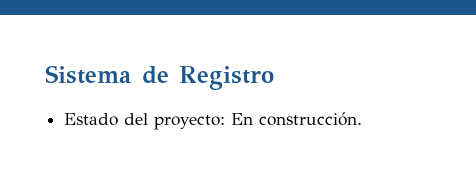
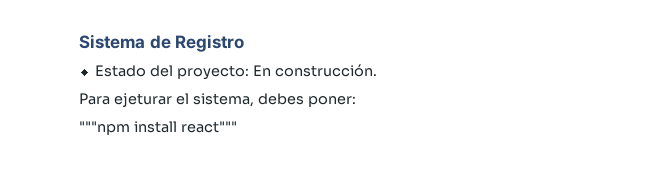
+ Para ejeturar el sistema, debes poner:
+ """npm install react"""

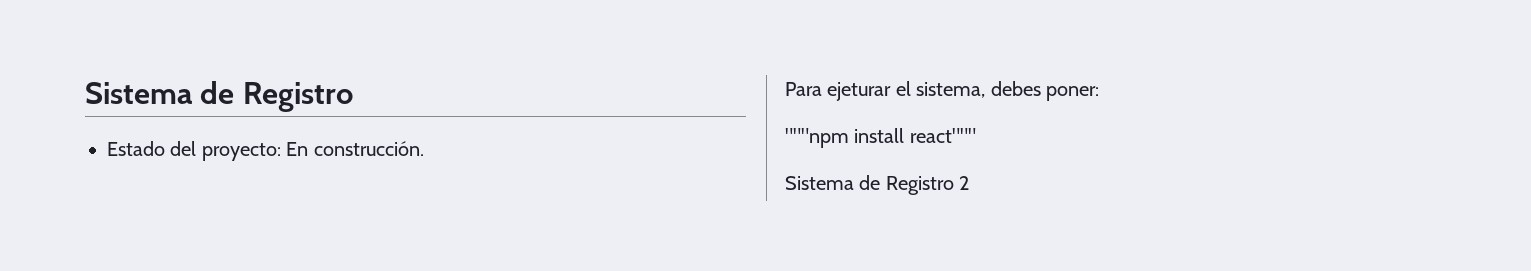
+ Sistema de Registro 2

